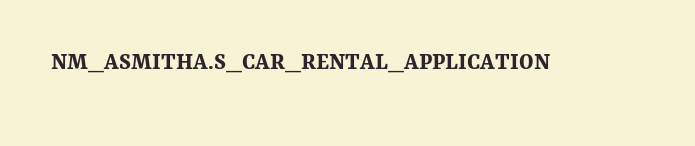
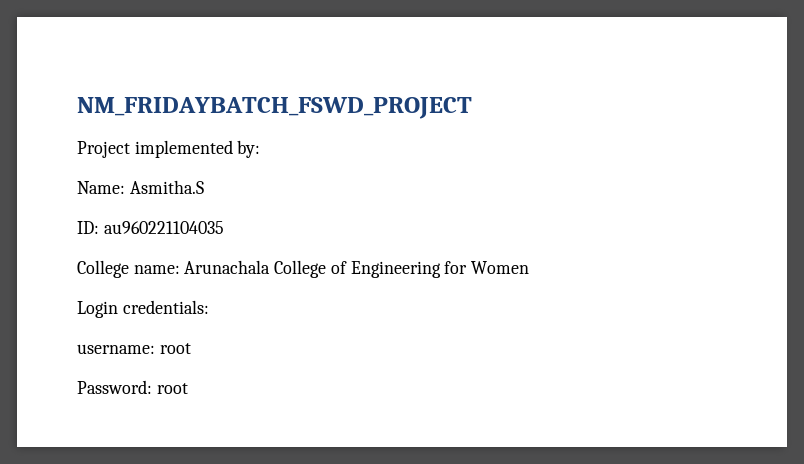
- NM_ASMITHA.S_CAR_RENTAL_APPLICATION
+ NM_FRIDAYBATCH_FSWD_PROJECT
+ Project implemented by:
+ Name: Asmitha.S
+ ID: au960221104035
+ College name: Arunachala College of Engineering for Women
+ Login credentials:
+ username: root
+ Password: root

